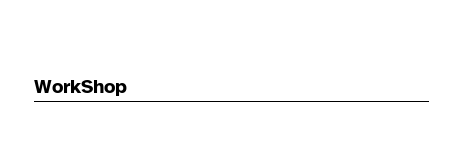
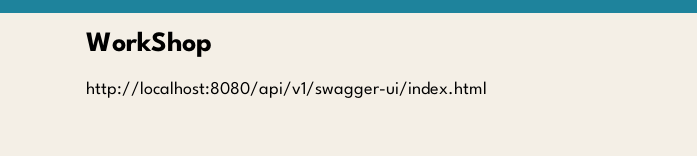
+ http://localhost:8080/api/v1/swagger-ui/index.html

